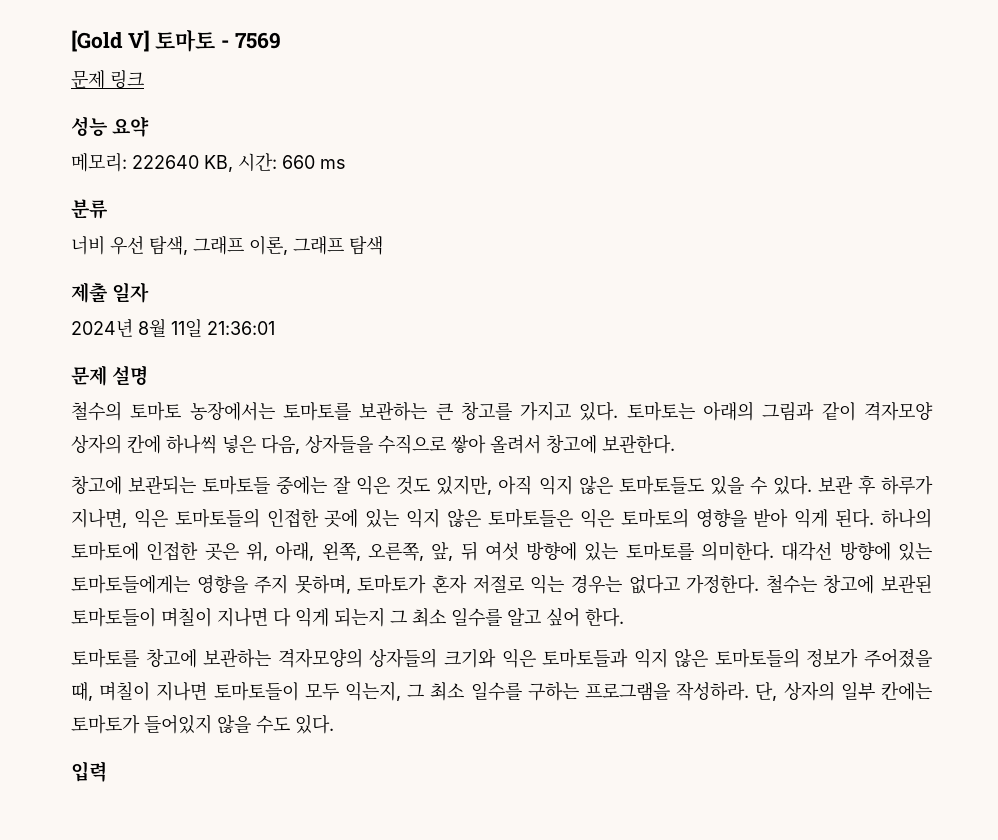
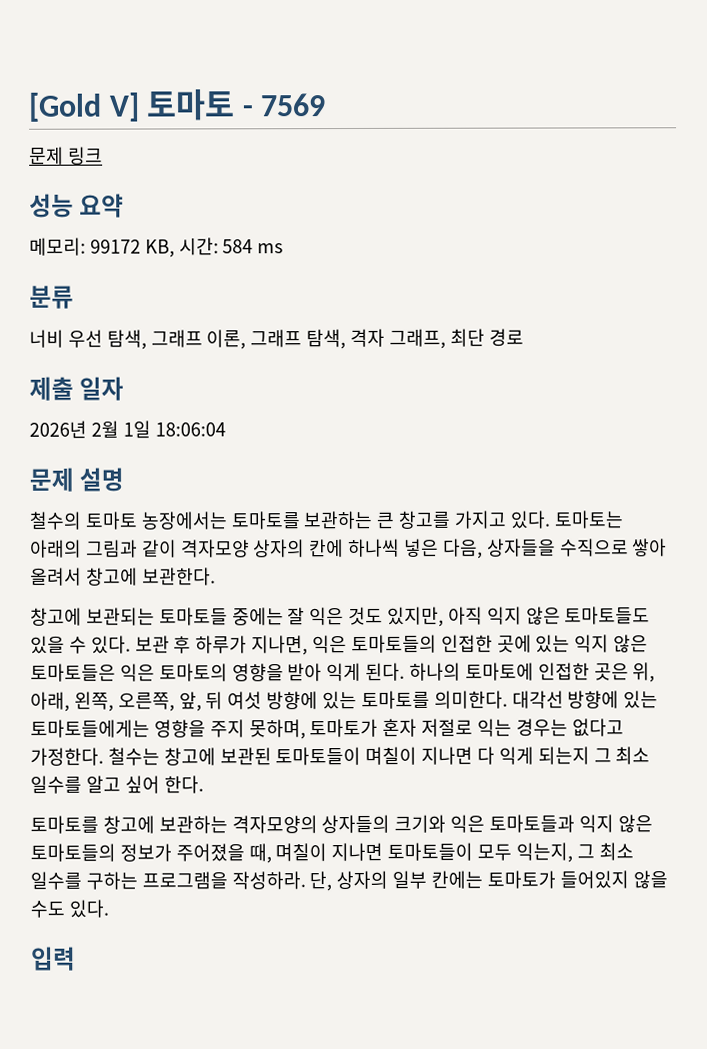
- 메모리: 222640 KB, 시간: 660 ms
+ 메모리: 99172 KB, 시간: 584 ms
- 너비 우선 탐색, 그래프 이론, 그래프 탐색
+ 너비 우선 탐색, 그래프 이론, 그래프 탐색, 격자 그래프, 최단 경로
  제출 일자
- 2024년 8월 11일 21:36:01
+ 2026년 2월 1일 18:06:04

